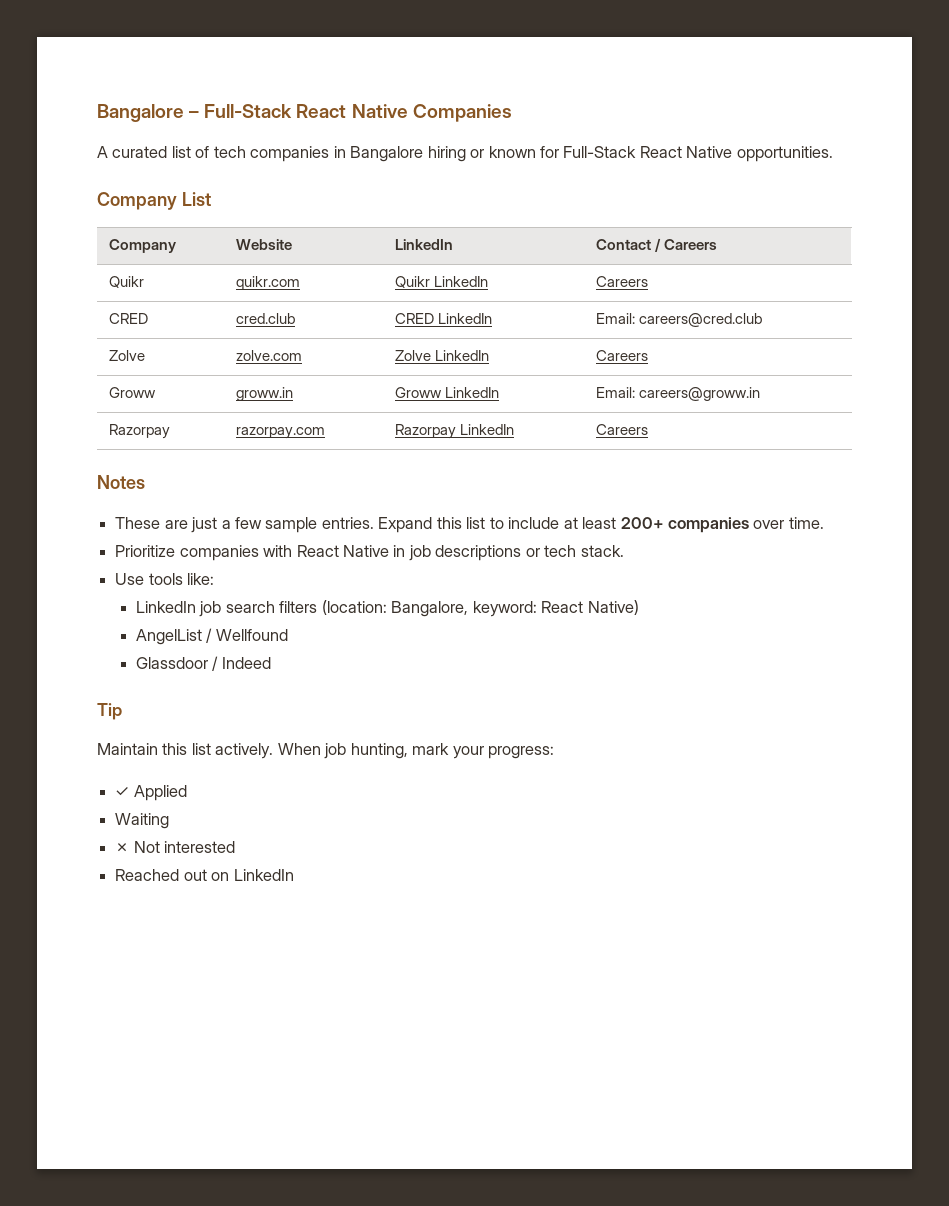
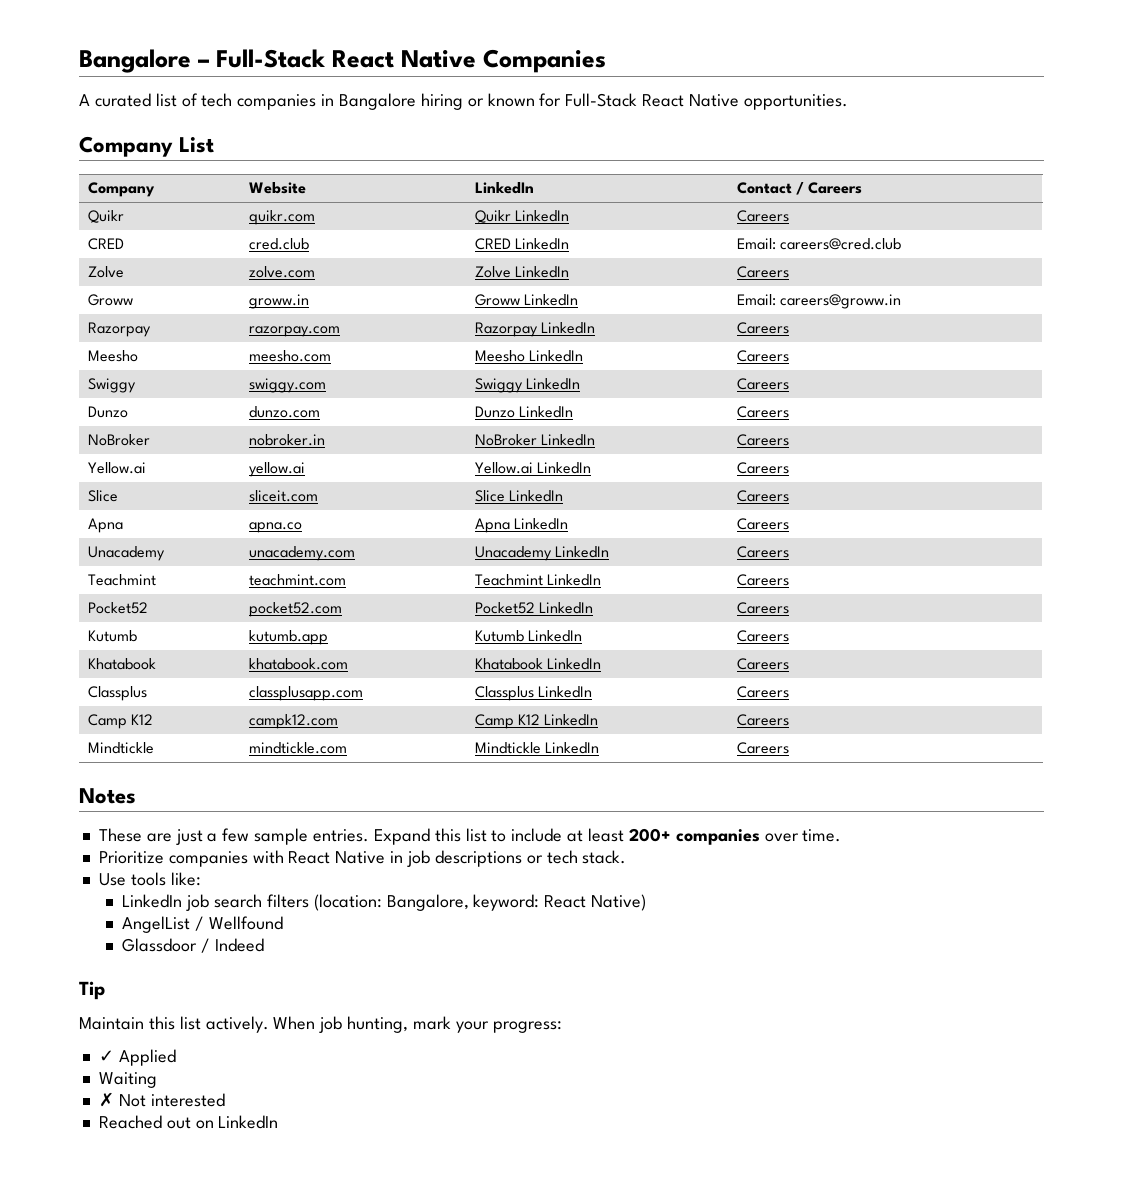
+ Meesho | meesho.com | Meesho LinkedIn | Careers
+ Swiggy | swiggy.com | Swiggy LinkedIn | Careers
+ Dunzo | dunzo.com | Dunzo LinkedIn | Careers
+ NoBroker | nobroker.in | NoBroker LinkedIn | Careers
+ Yellow.ai | yellow.ai | Yellow.ai LinkedIn | Careers
+ Slice | sliceit.com | Slice LinkedIn | Careers
+ Apna | apna.co | Apna LinkedIn | Careers
+ Unacademy | unacademy.com | Unacademy LinkedIn | Careers
+ Teachmint | teachmint.com | Teachmint LinkedIn | Careers
+ Pocket52 | pocket52.com | Pocket52 LinkedIn | Careers
+ Kutumb | kutumb.app | Kutumb LinkedIn | Careers
+ Khatabook | khatabook.com | Khatabook LinkedIn | Careers
+ Classplus | classplusapp.com | Classplus LinkedIn | Careers
+ Camp K12 | campk12.com | Camp K12 LinkedIn | Careers
+ Mindtickle | mindtickle.com | Mindtickle LinkedIn | Careers

